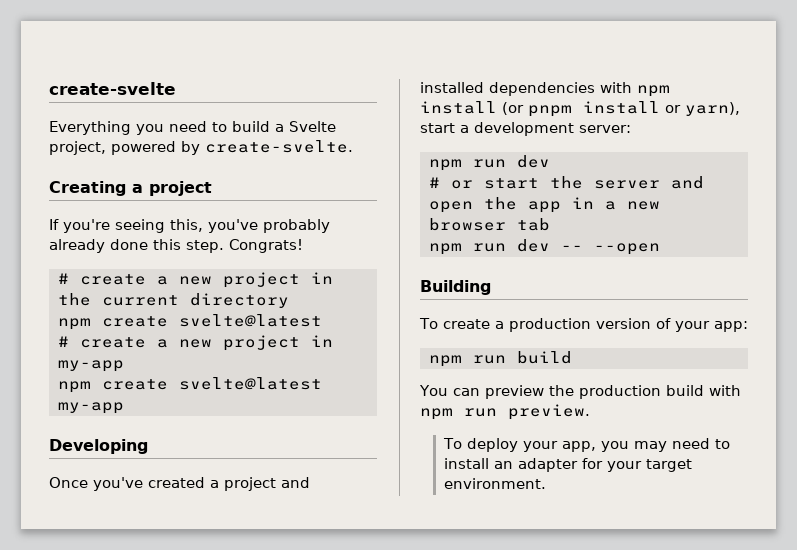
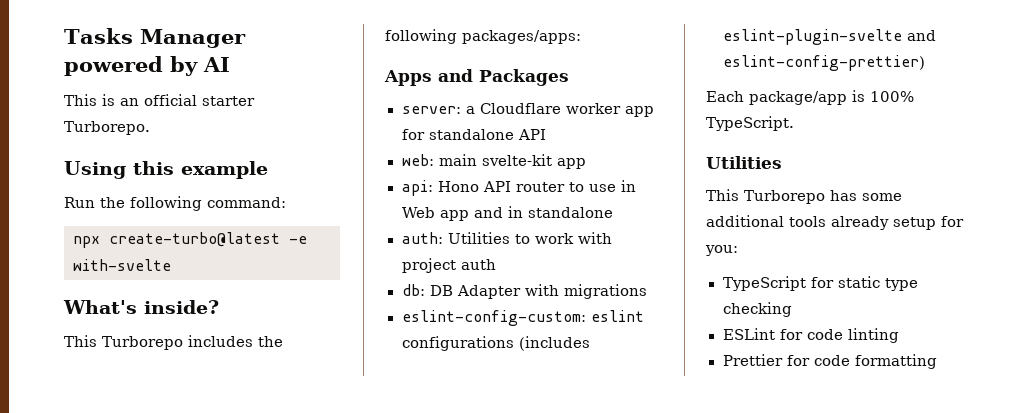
- create-svelte
- Everything you need to build a Svelte project, powered by create-svelte.
- Creating a project
- If you're seeing this, you've probably already done this step. Congrats!
- # create a new project in the current directory
- npm create svelte@latest
- # create a new project in my-app
- npm create svelte@latest my-app
- Developing
- Once you've created a project and installed dependencies with npm install (or pnpm install or yarn), start a development server:
- npm run dev
- # or start the server and open the app in a new browser tab
- npm run dev -- --open
- Building
- To create a production version of your app:
- npm run build
- You can preview the production build with npm run preview.
- To deploy your app, you may need to install an adapter for your target environment.
+ Tasks Manager powered by AI
+ This is an official starter Turborepo.
+ Using this example
+ Run the following command:
+ npx create-turbo@latest -e with-svelte
+ What's inside?
+ This Turborepo includes the following packages/apps:
+ Apps and Packages
+ server: a Cloudflare worker app for standalone API
+ web: main svelte-kit app
+ api: Hono API router to use in Web app and in standalone
+ auth: Utilities to work with project auth
+ db: DB Adapter with migrations
+ eslint-config-custom: eslint configurations (includes eslint-plugin-svelte and eslint-config-prettier)
+ Each package/app is 100% TypeScript.
+ Utilities
+ This Turborepo has some additional tools already setup for you:
+ TypeScript for static type checking
+ ESLint for code linting
+ Prettier for code formatting

